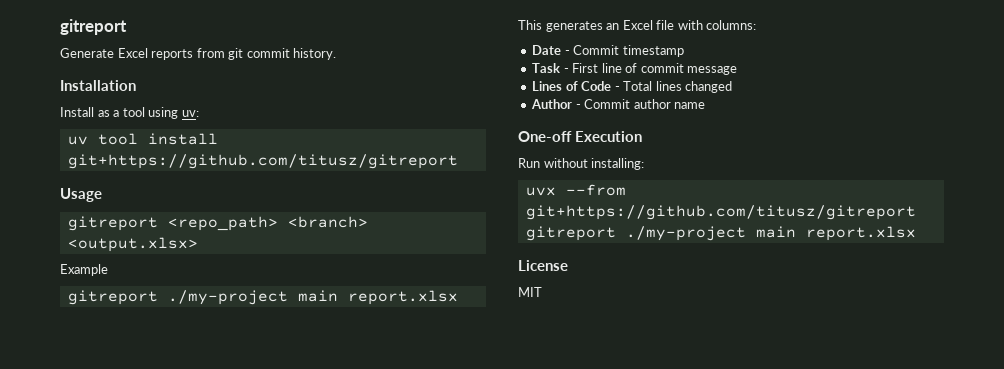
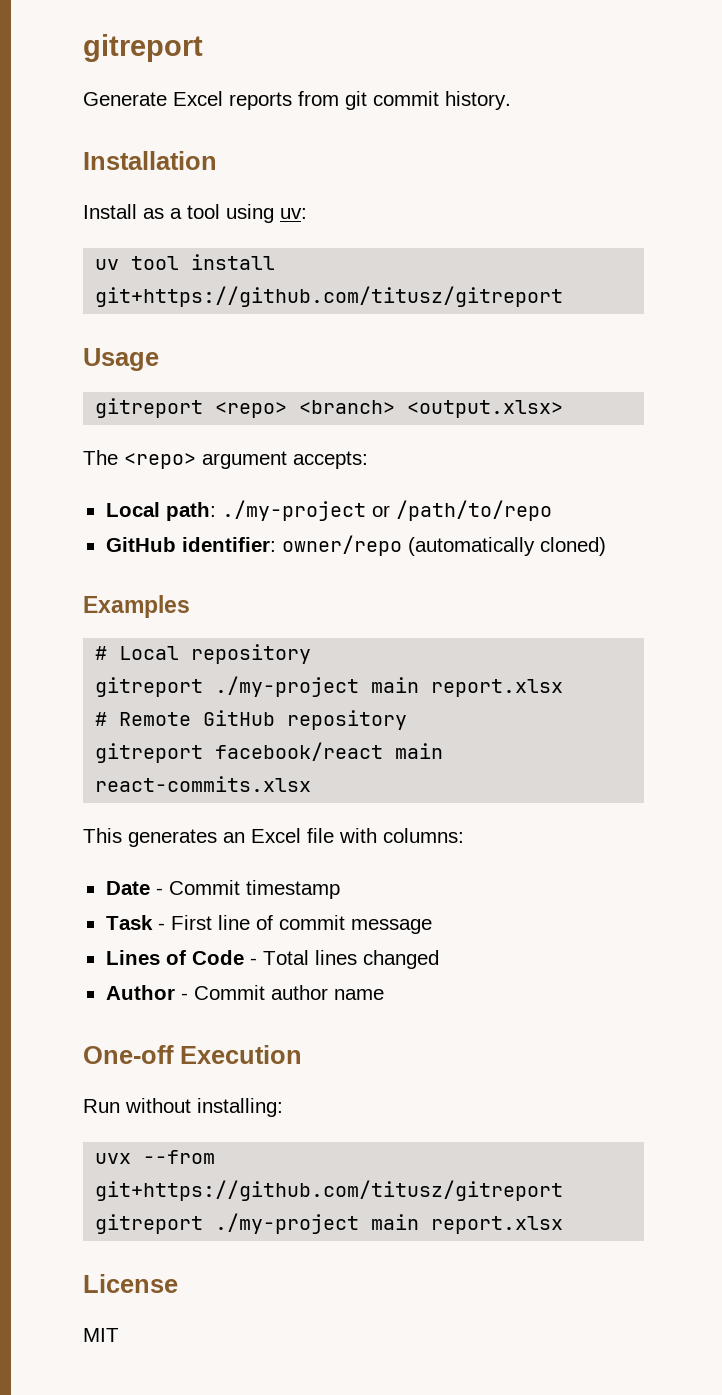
- gitreport <repo_path> <branch> <output.xlsx>
+ gitreport <repo> <branch> <output.xlsx>
- Example
+ The <repo> argument accepts:
+ Local path: ./my-project or /path/to/repo
+ GitHub identifier: owner/repo (automatically cloned)
+ Examples
+ # Local repository
  gitreport ./my-project main report.xlsx
+ # Remote GitHub repository
+ gitreport facebook/react main react-commits.xlsx

